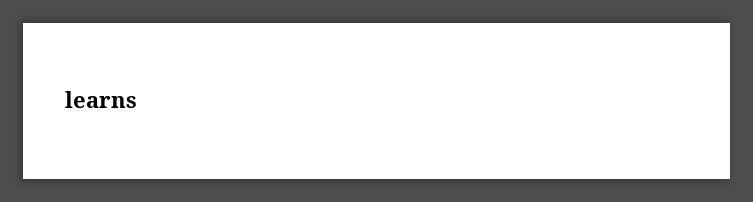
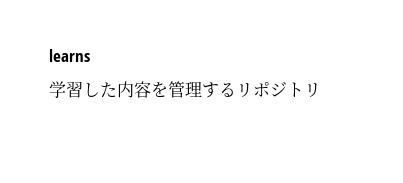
+ 学習した内容を管理するリポジトリ

